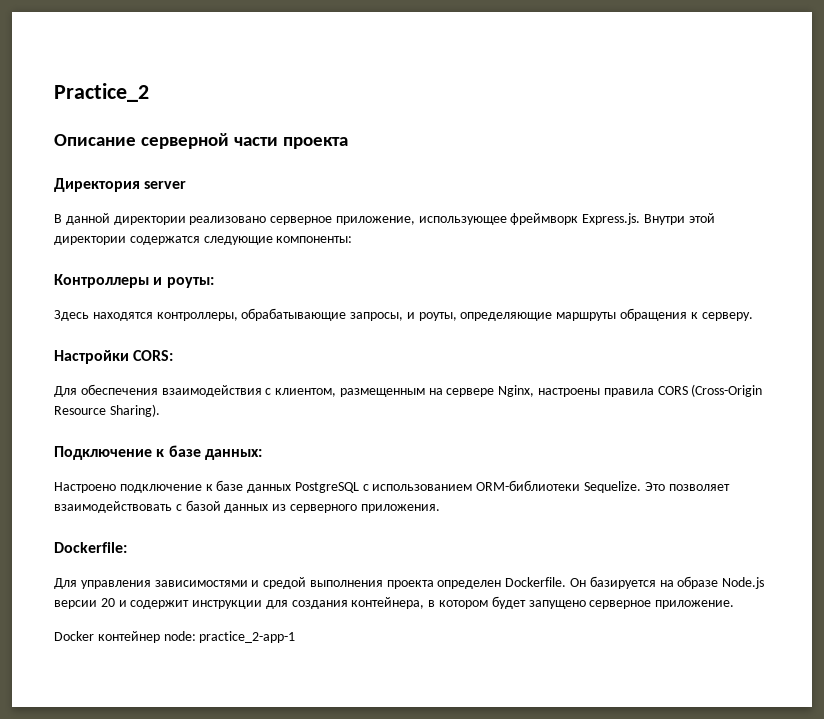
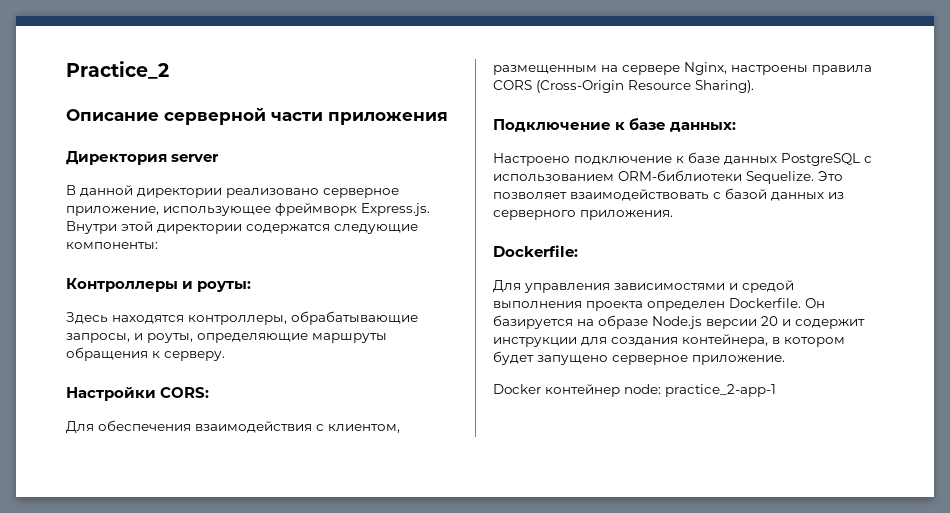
- Описание серверной части проекта
+ Описание серверной части приложения

